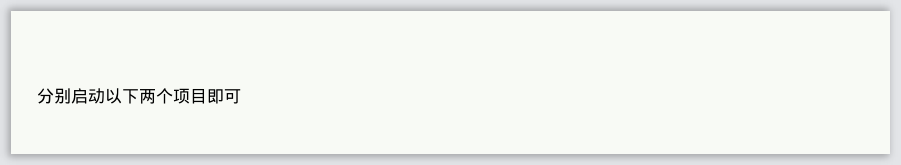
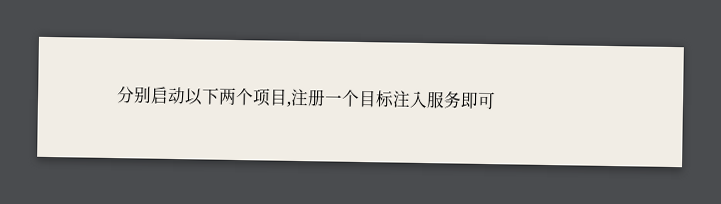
- 分别启动以下两个项目即可
+ 分别启动以下两个项目,注册一个目标注入服务即可

